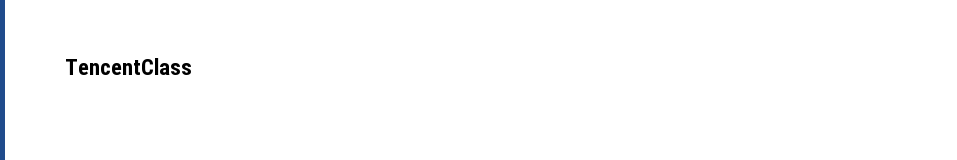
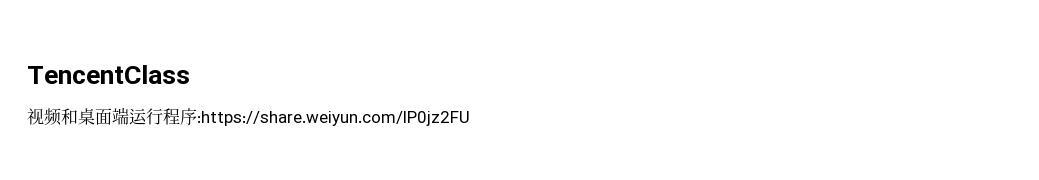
+ 视频和桌面端运行程序:https://share.weiyun.com/lP0jz2FU

